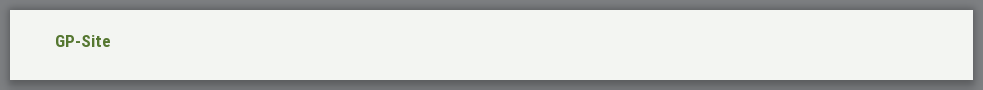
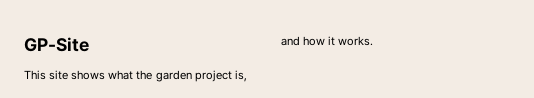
+ This site shows what the garden project is, and how it works.

